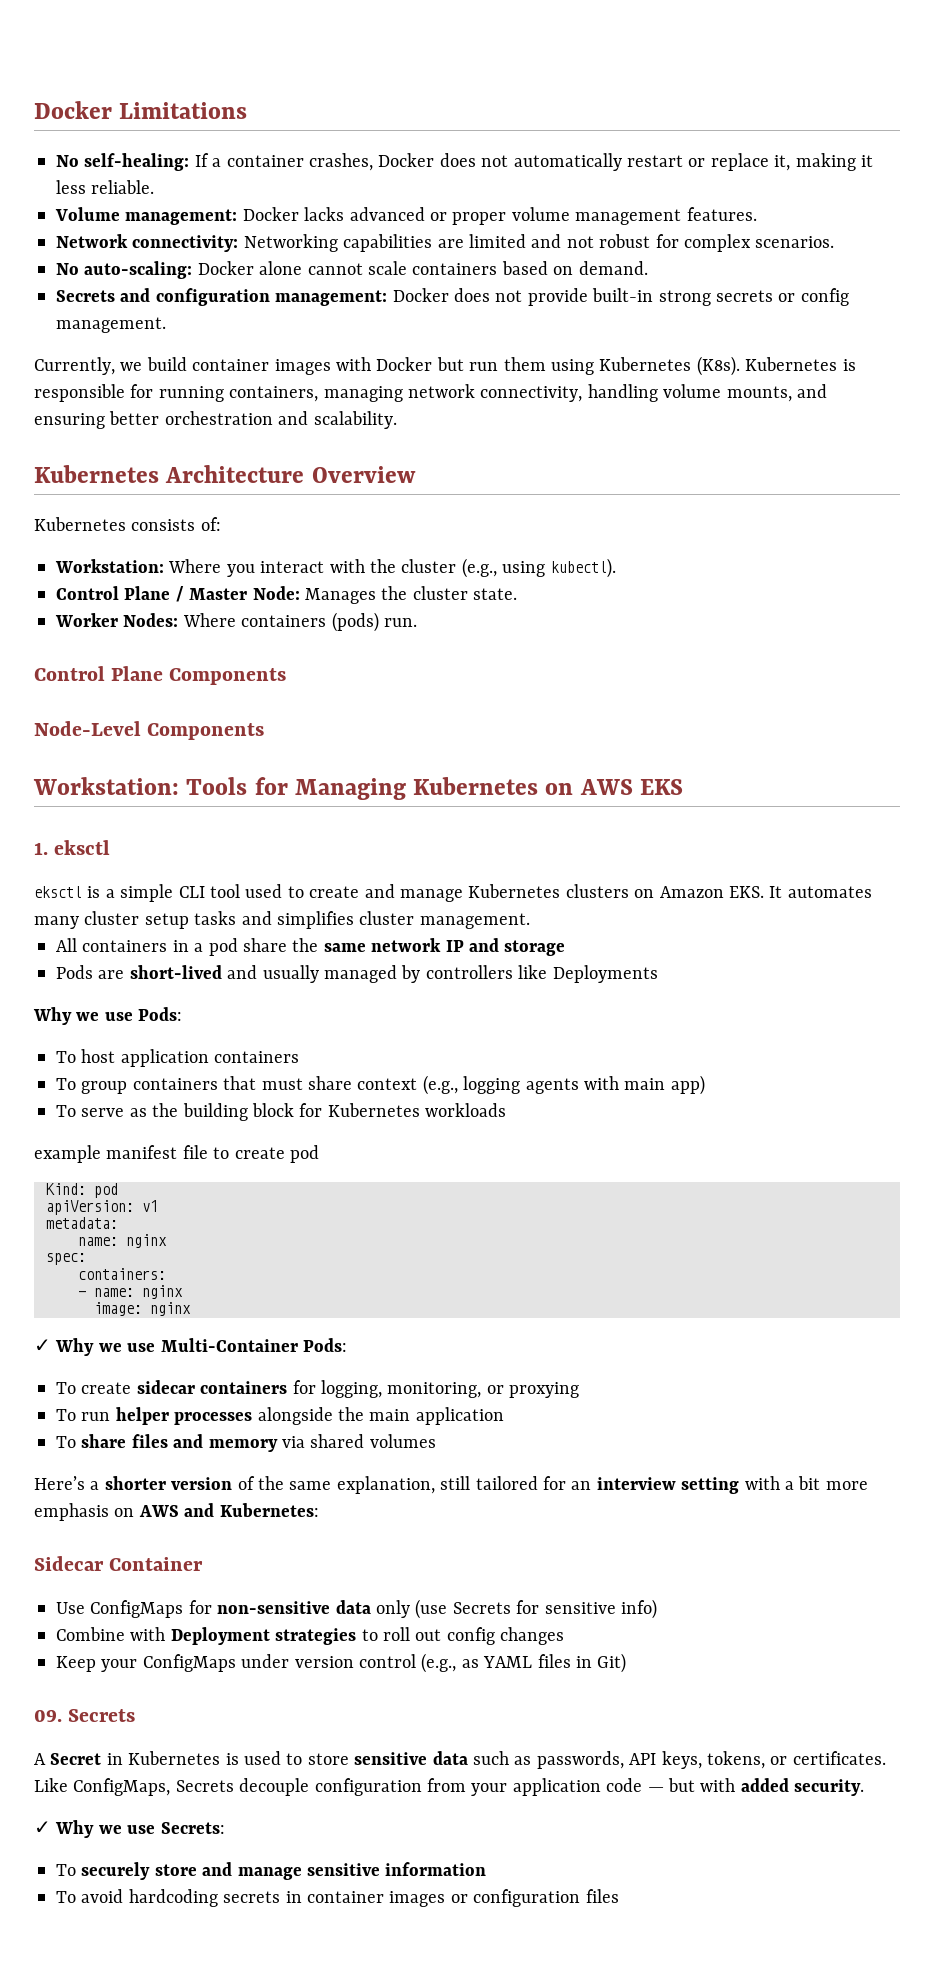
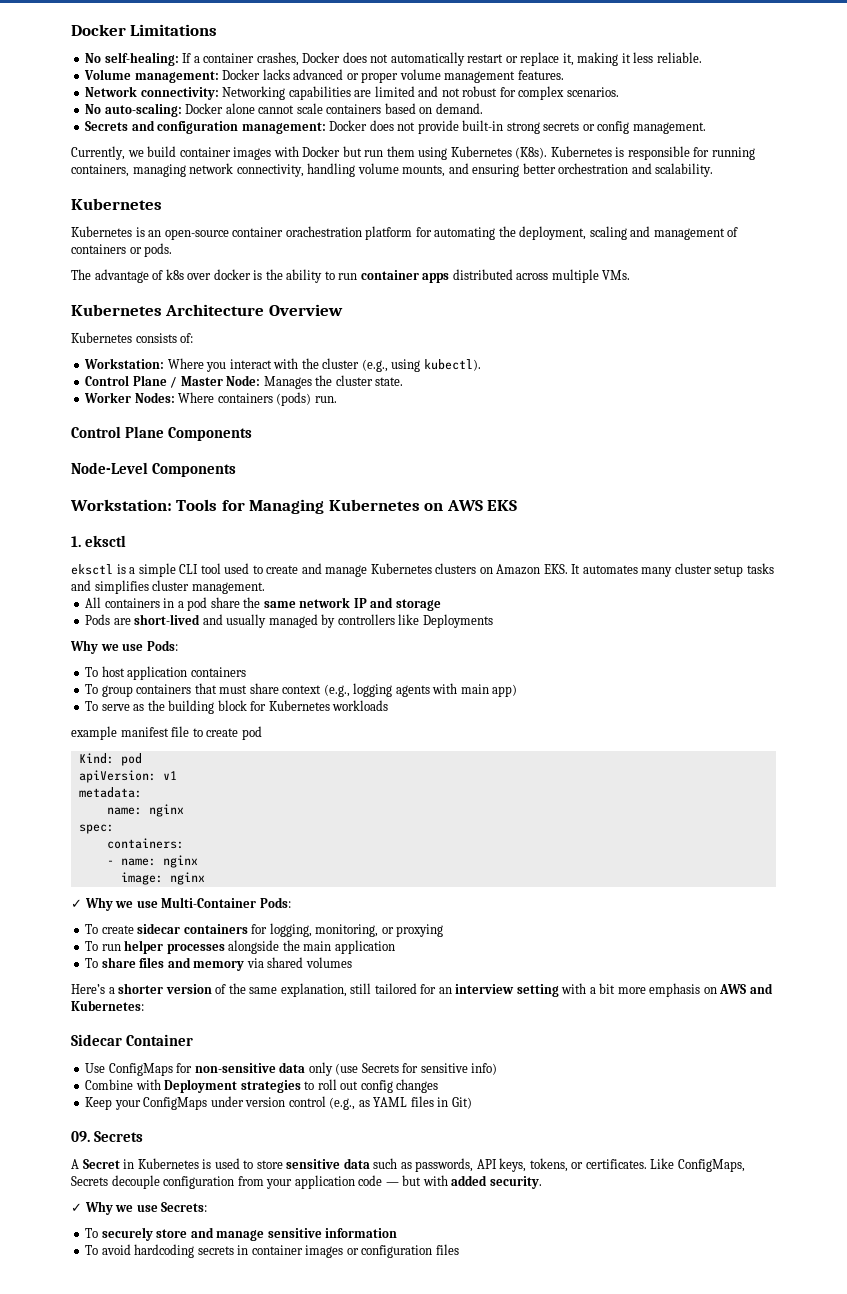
  Kubernetes is responsible for running containers, managing network connectivity, handling volume mounts, and ensuring better orchestration and scalability.
+ Kubernetes
+ Kubernetes is an open-source container orachestration platform for automating the deployment, scaling and management of containers or pods.
+ The advantage of k8s over docker is the ability to run container apps distributed across multiple VMs.

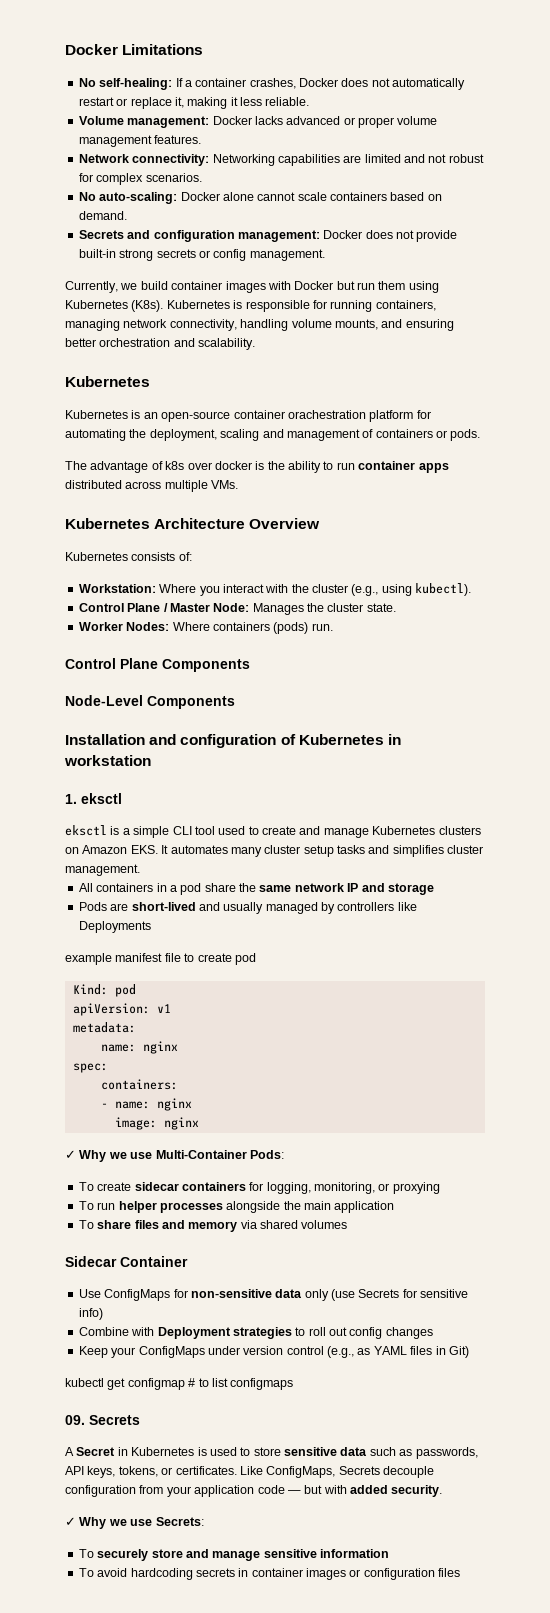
- Workstation: Tools for Managing Kubernetes on AWS EKS
+ Installation and configuration of Kubernetes in workstation
- Why we use Pods:
- To host application containers
- To group containers that must share context (e.g., logging agents with main app)
- To serve as the building block for Kubernetes workloads
- Here’s a shorter version of the same explanation, still tailored for an interview setting with a bit more emphasis on AWS and Kubernetes:
+ kubectl get configmap # to list configmaps

